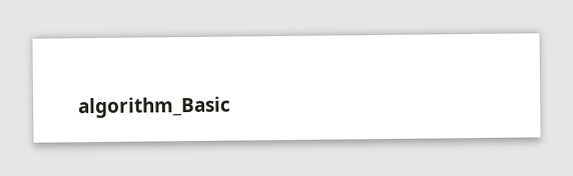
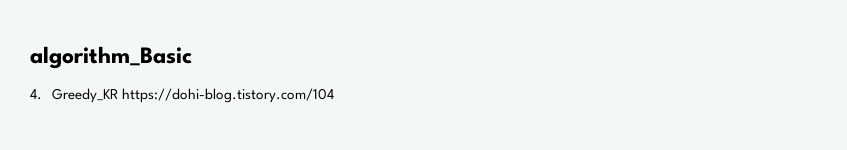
+ 4. Greedy_KR https://dohi-blog.tistory.com/104

